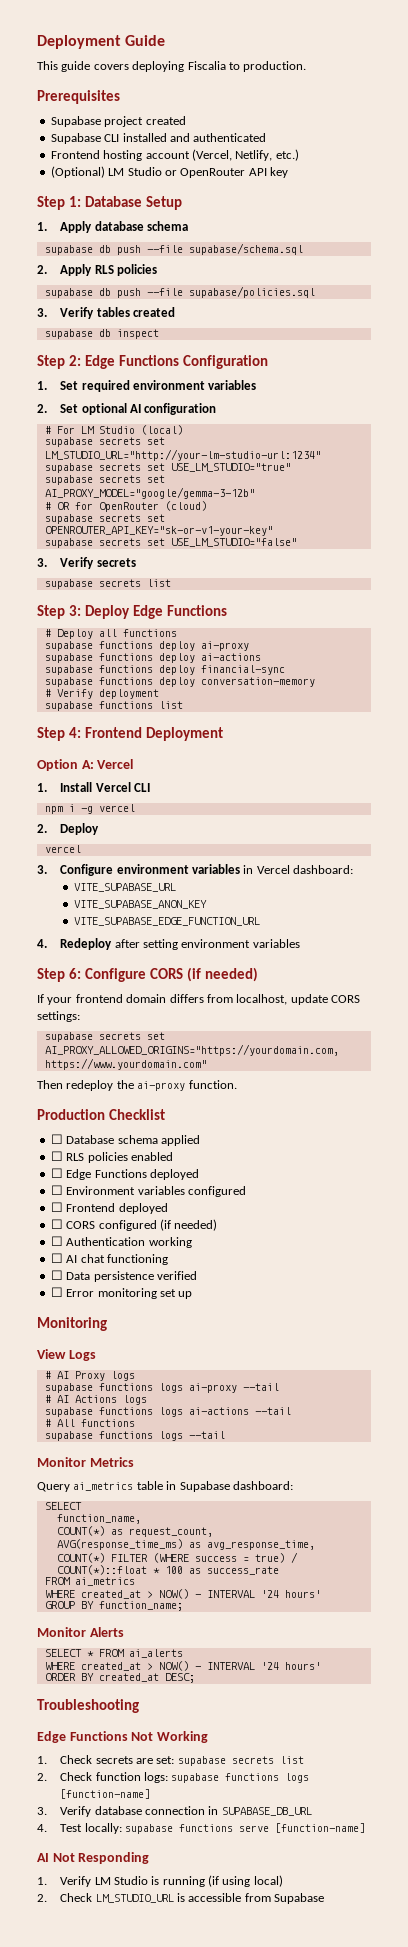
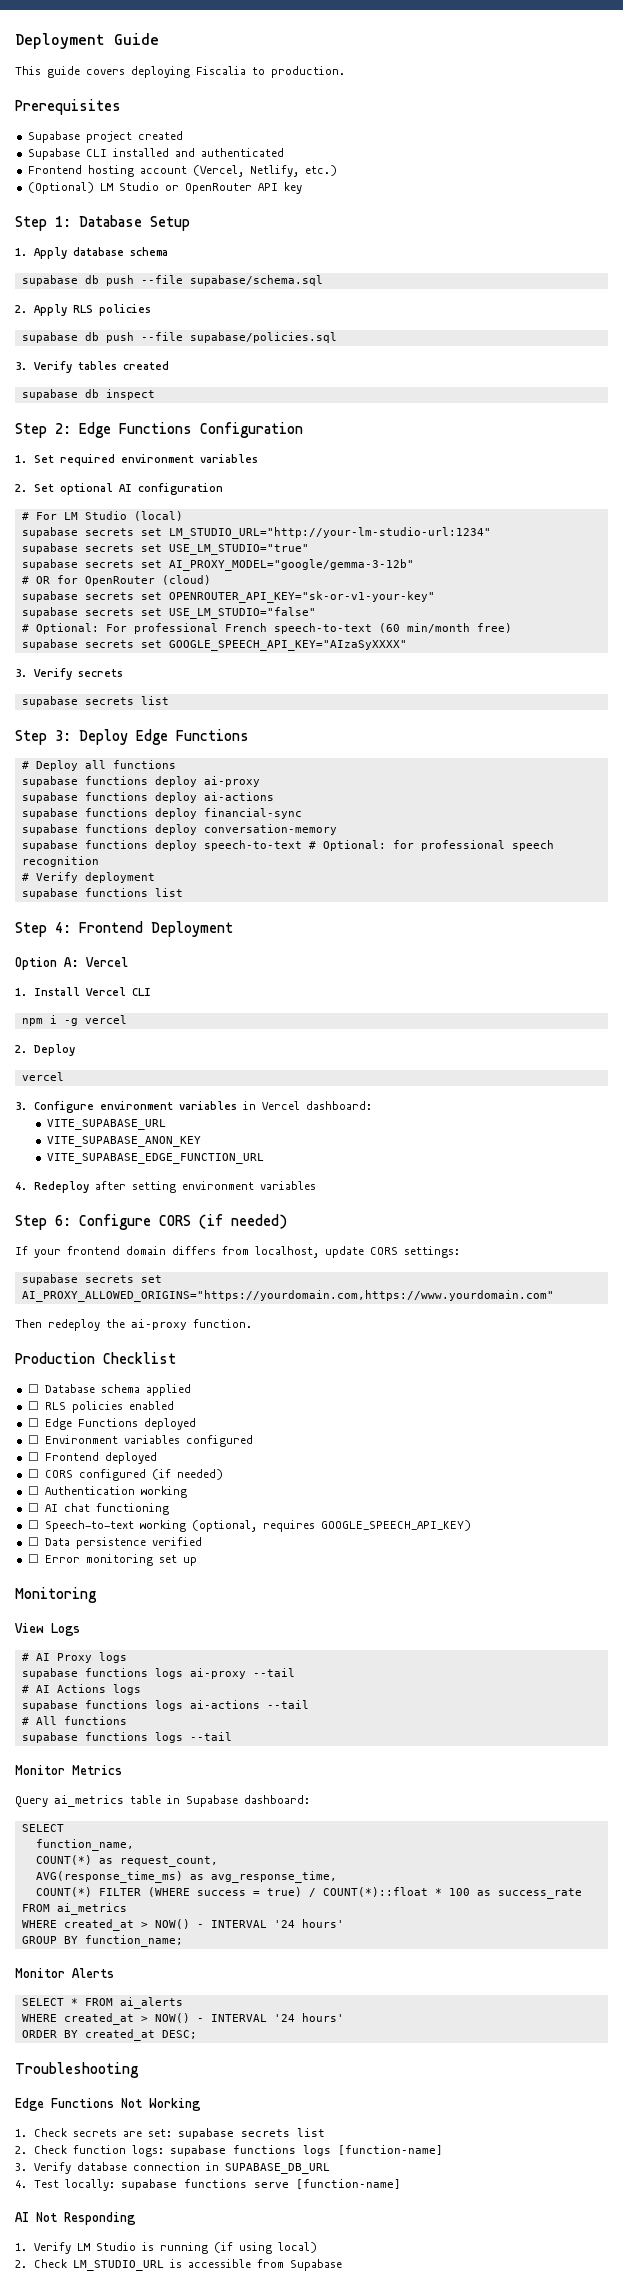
+ # Optional: For professional French speech-to-text (60 min/month free)
+ supabase secrets set GOOGLE_SPEECH_API_KEY="AIzaSyXXXX"
+ supabase functions deploy speech-to-text # Optional: for professional speech recognition
+ ☐ Speech-to-text working (optional, requires GOOGLE_SPEECH_API_KEY)

